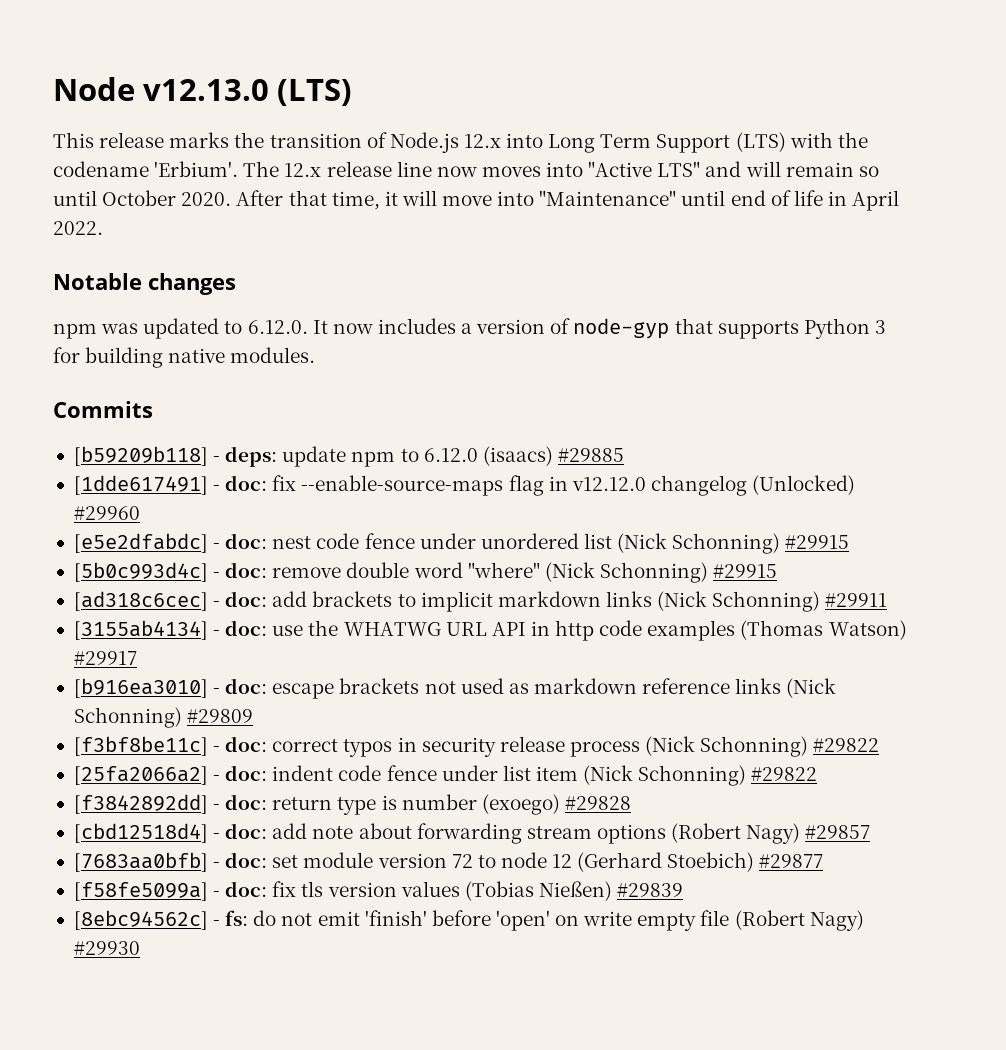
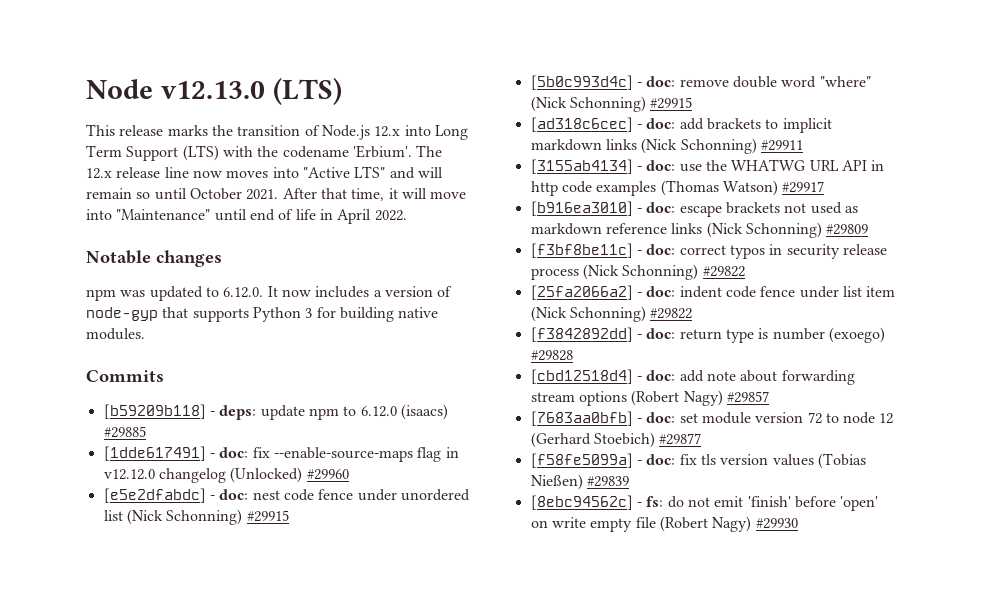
- The 12.x release line now moves into "Active LTS" and will remain so until October 2020.
+ The 12.x release line now moves into "Active LTS" and will remain so until October 2021.

